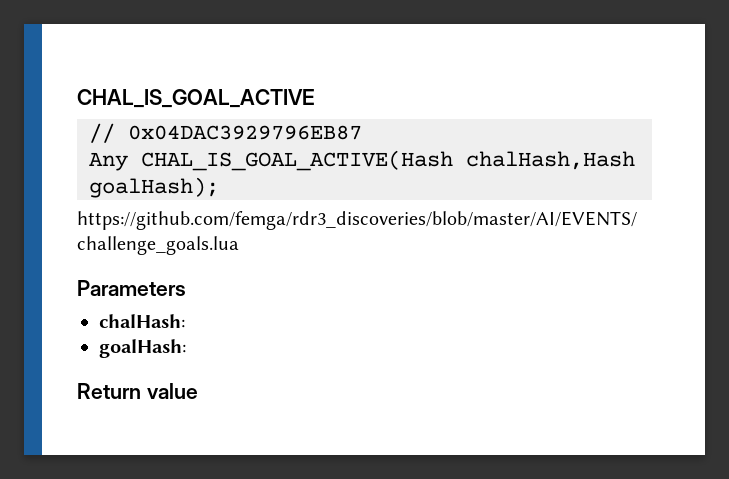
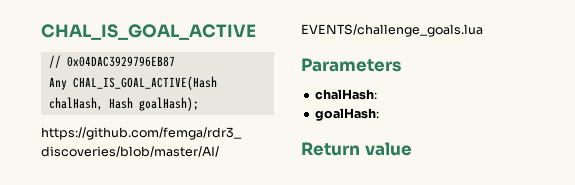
- Any CHAL_IS_GOAL_ACTIVE(Hash chalHash,Hash goalHash);
+ Any CHAL_IS_GOAL_ACTIVE(Hash chalHash, Hash goalHash);

